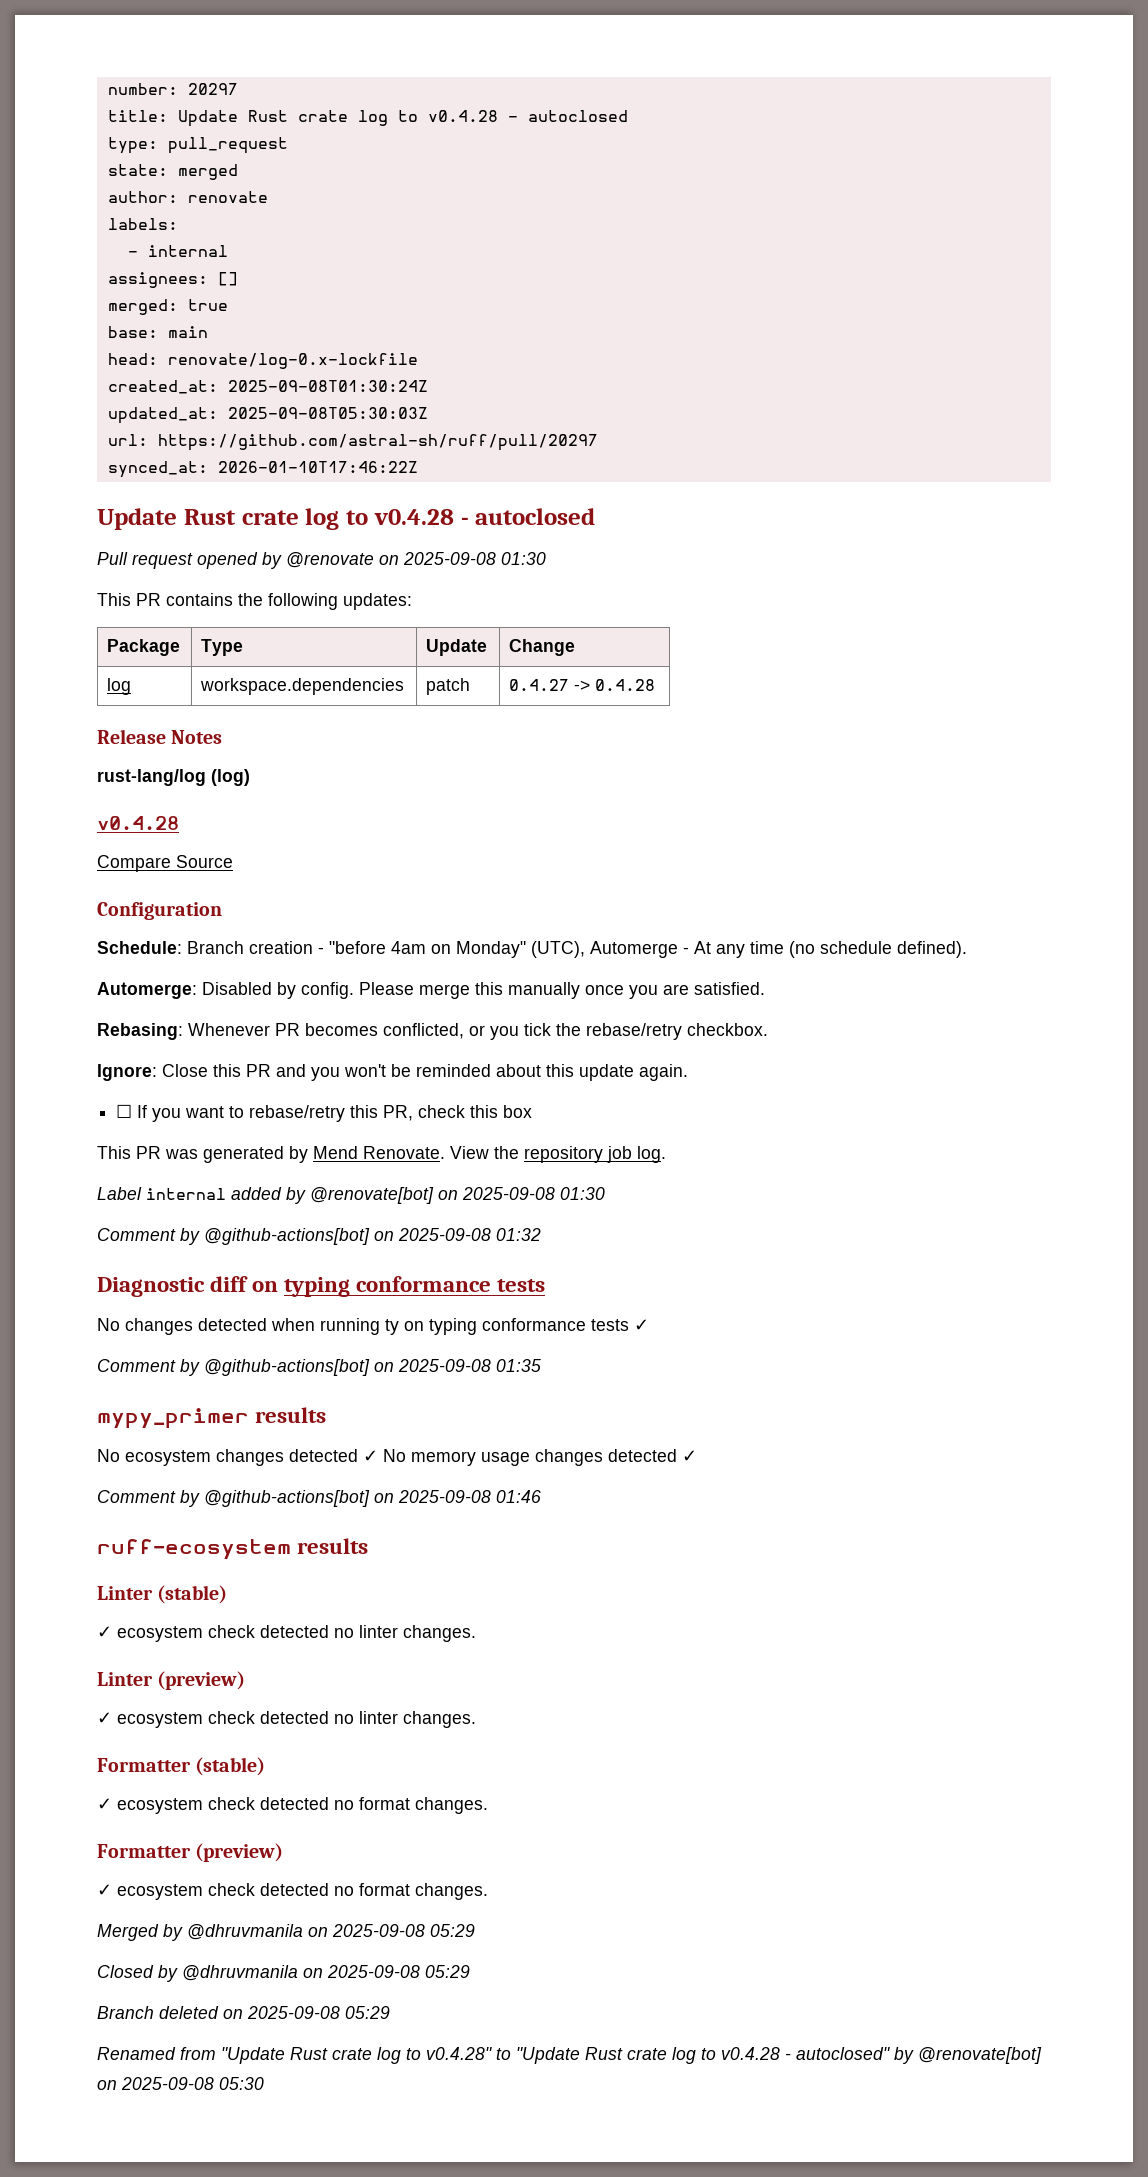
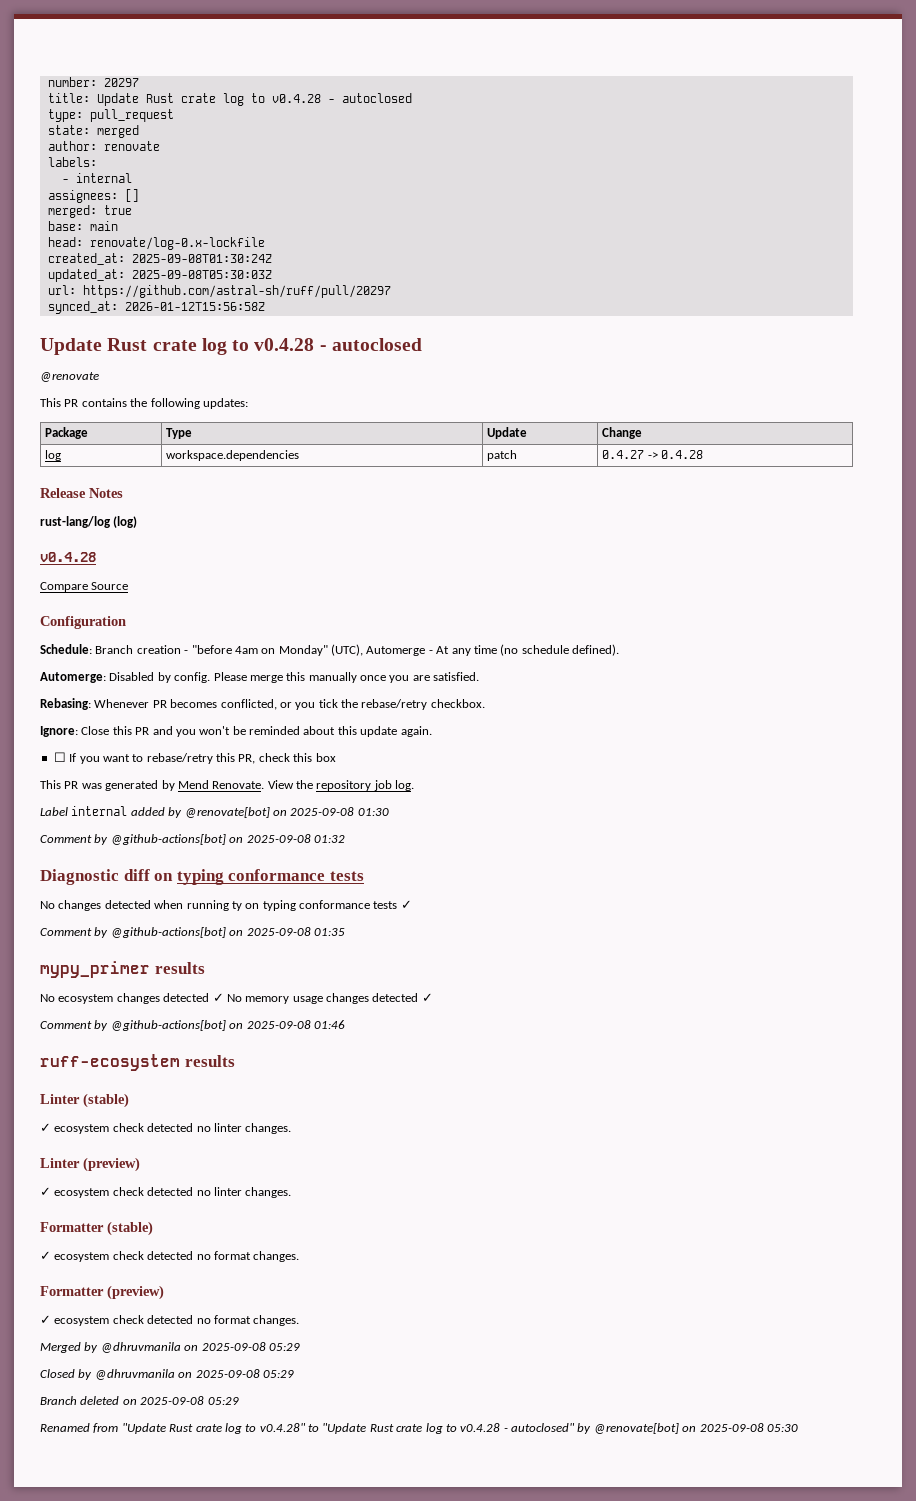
- synced_at: 2026-01-10T17:46:22Z
+ synced_at: 2026-01-12T15:56:58Z
  Update Rust crate log to v0.4.28 - autoclosed
- Pull request opened by @renovate on 2025-09-08 01:30
+ @renovate

